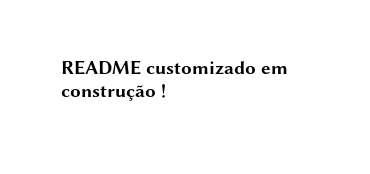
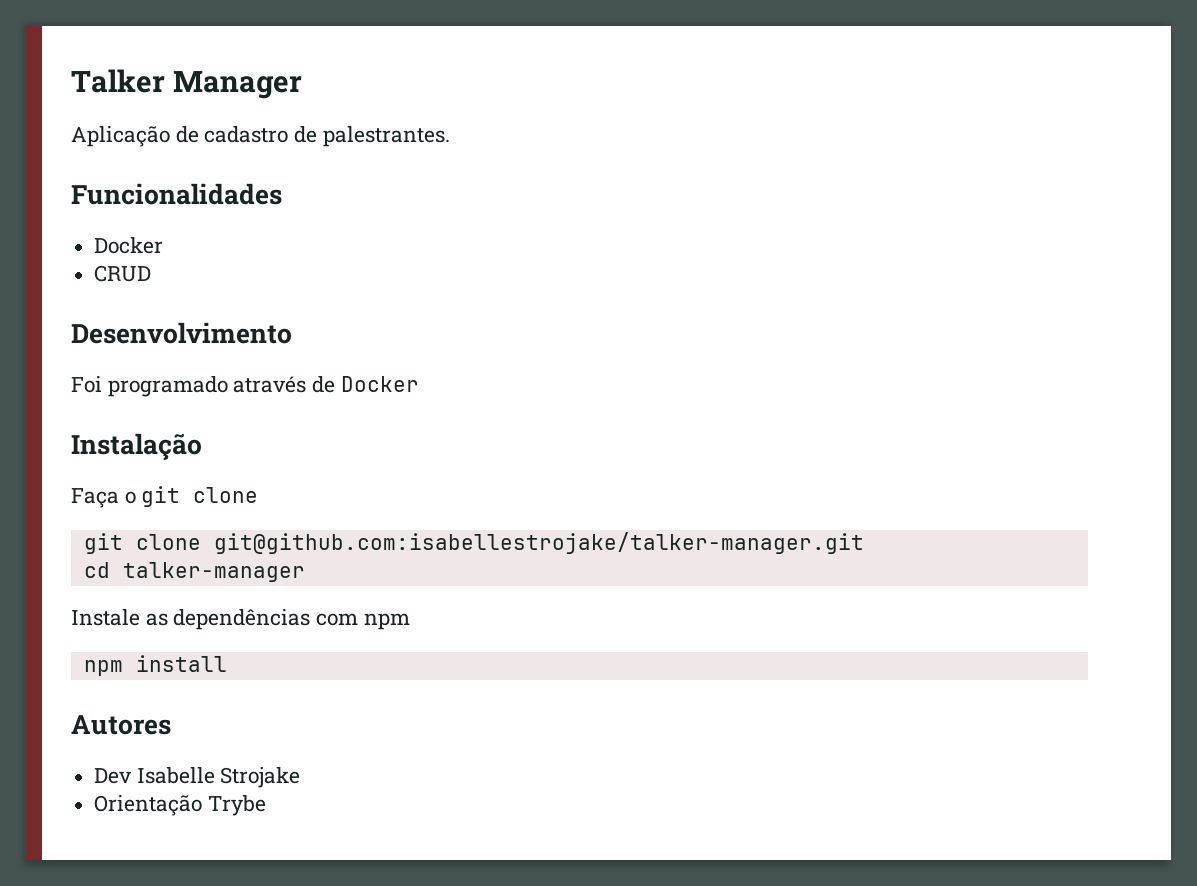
- README customizado em construção !
+ Talker Manager
+ Aplicação de cadastro de palestrantes.
+ Funcionalidades
+ Docker
+ CRUD
+ Desenvolvimento
+ Foi programado através de Docker
+ Instalação
+ Faça o git clone
+ git clone git@github.com:isabellestrojake/talker-manager.git
+ cd talker-manager
+ Instale as dependências com npm
+ npm install
+ Autores
+ Dev Isabelle Strojake
+ Orientação Trybe

